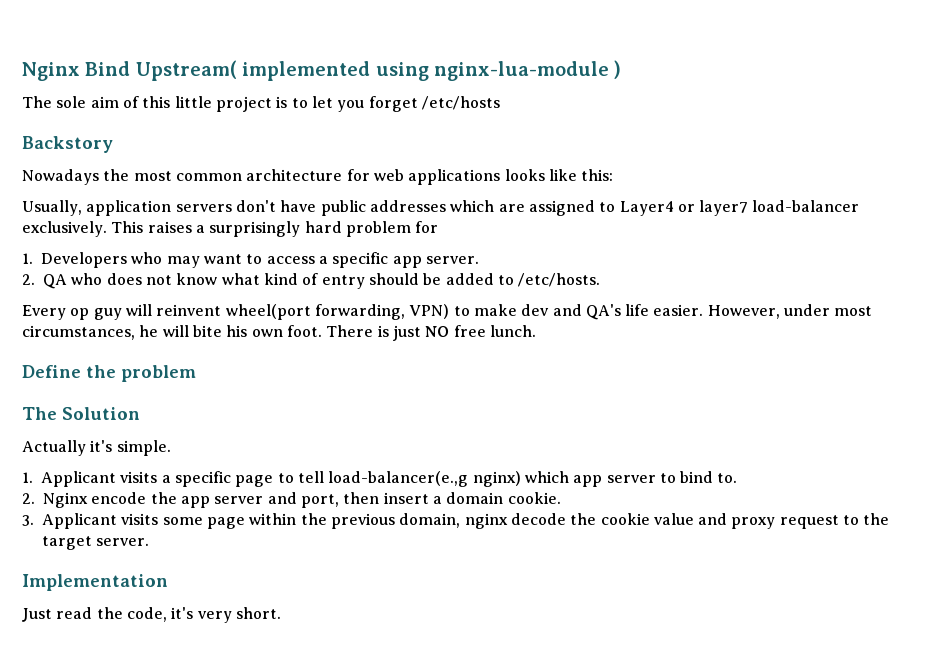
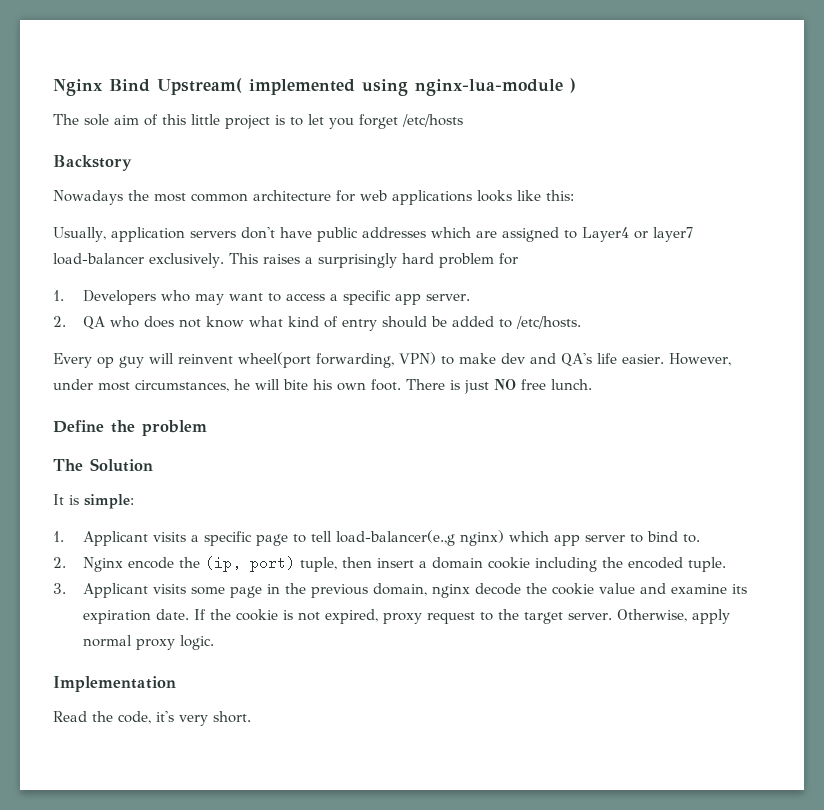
- Actually it's simple.
+ It is simple:
- 2. Nginx encode the app server and port, then insert a domain cookie.
+ 2. Nginx encode the (ip, port) tuple, then insert a domain cookie including the encoded tuple.
- 3. Applicant visits some page within the previous domain, nginx decode the cookie value and proxy request to the target server.
+ 3. Applicant visits some page in the previous domain, nginx decode the cookie value and examine its expiration date. If the cookie is not expired, proxy request to the target server. Otherwise, apply normal proxy logic.
- Just read the code, it's very short.
+ Read the code, it's very short.

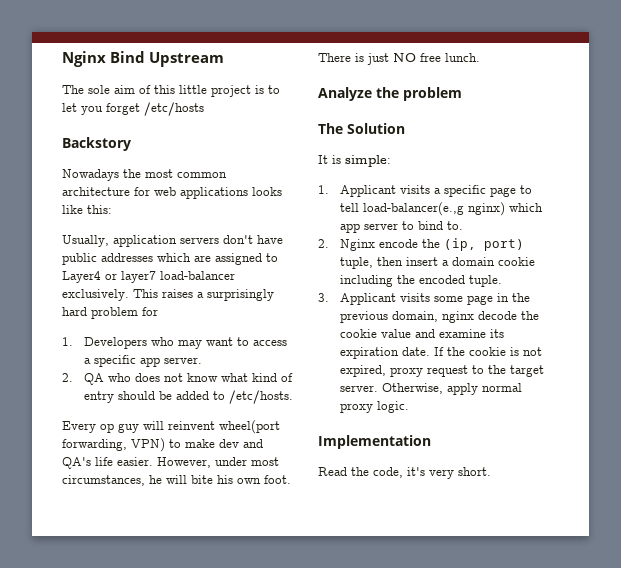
- Nginx Bind Upstream( implemented using nginx-lua-module )
+ Nginx Bind Upstream
- Define the problem
+ Analyze the problem

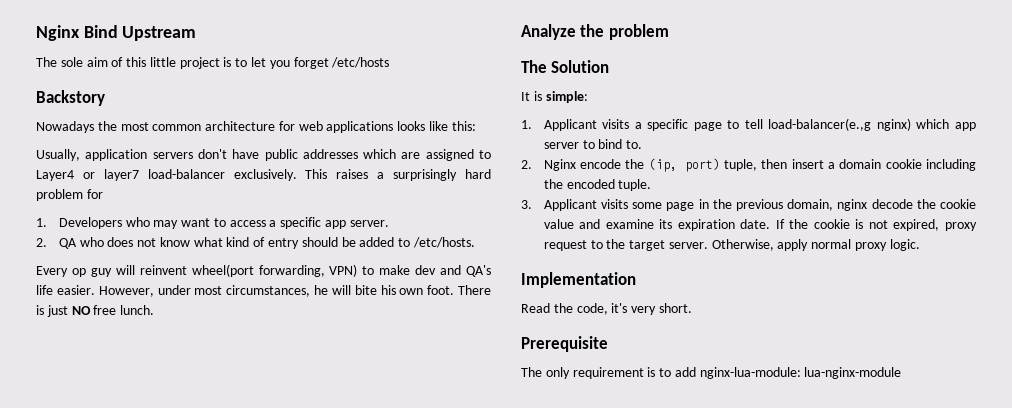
+ Prerequisite
+ The only requirement is to add nginx-lua-module: lua-nginx-module

